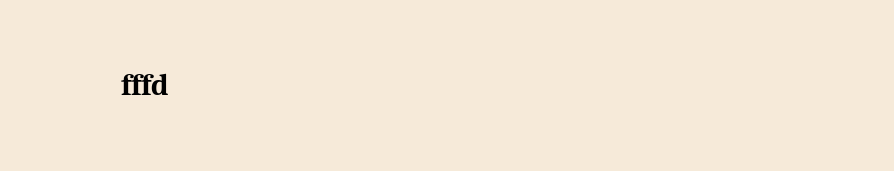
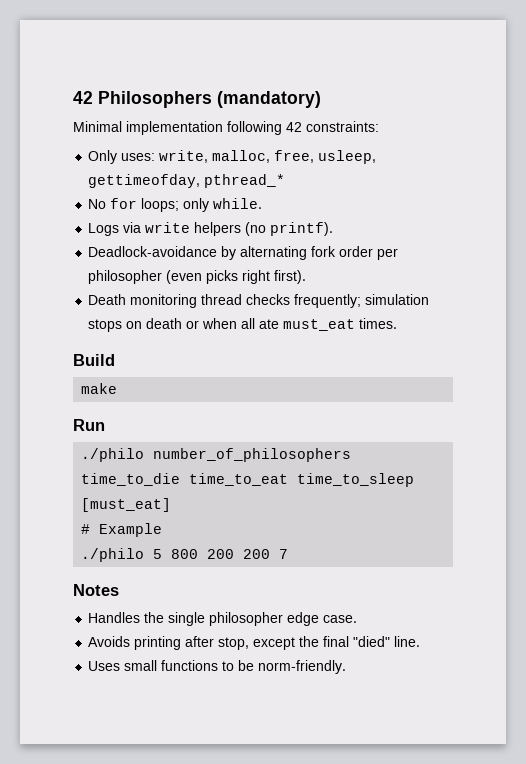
- fffd
+ 42 Philosophers (mandatory)
+ Minimal implementation following 42 constraints:
+ Only uses: write, malloc, free, usleep, gettimeofday, pthread_*
+ No for loops; only while.
+ Logs via write helpers (no printf).
+ Deadlock-avoidance by alternating fork order per philosopher (even picks right first).
+ Death monitoring thread checks frequently; simulation stops on death or when all ate must_eat times.
+ Build
+ make
+ Run
+ ./philo number_of_philosophers time_to_die time_to_eat time_to_sleep [must_eat]
+ # Example
+ ./philo 5 800 200 200 7
+ Notes
+ Handles the single philosopher edge case.
+ Avoids printing after stop, except the final "died" line.
+ Uses small functions to be norm-friendly.

